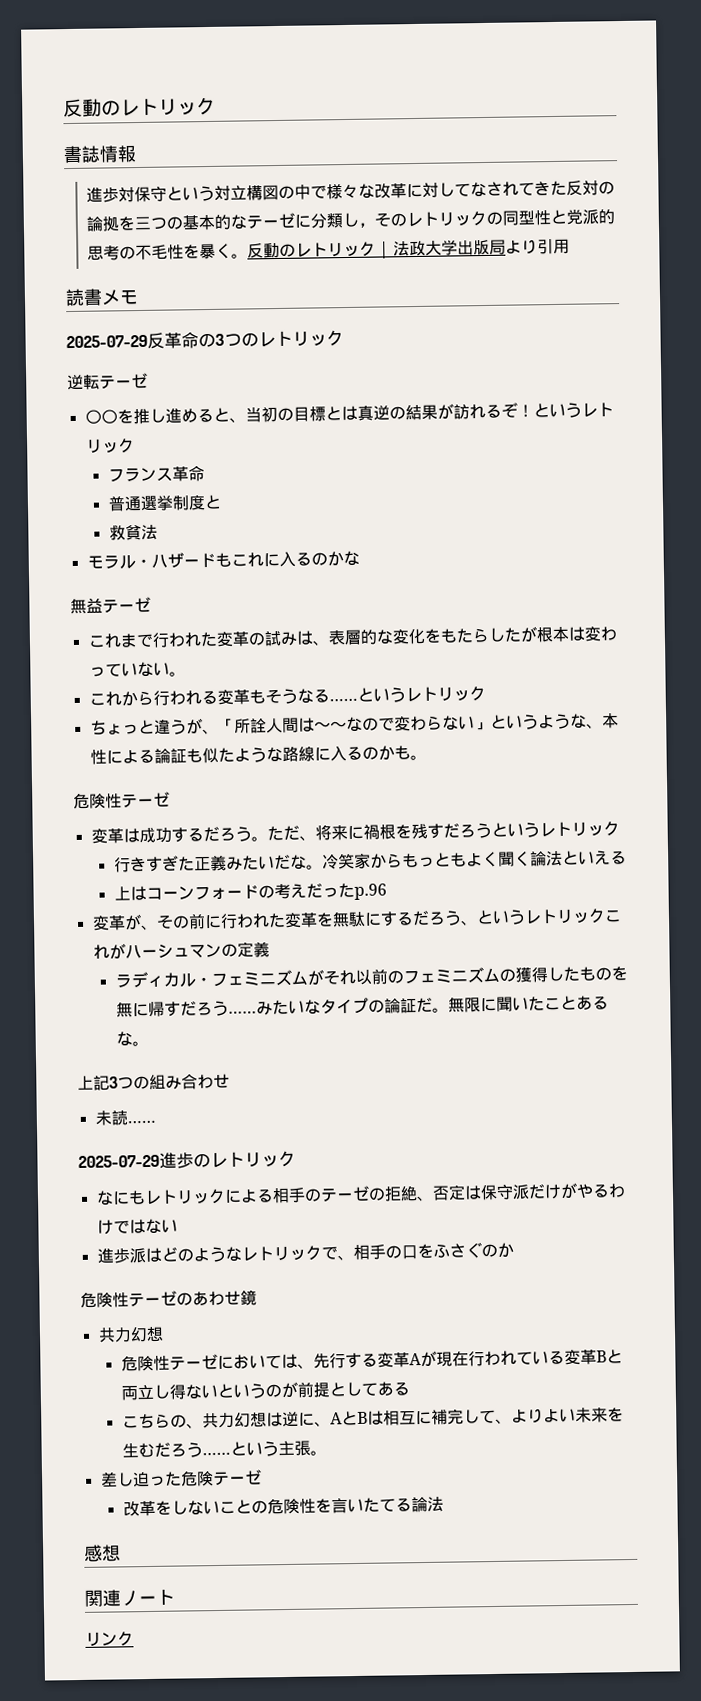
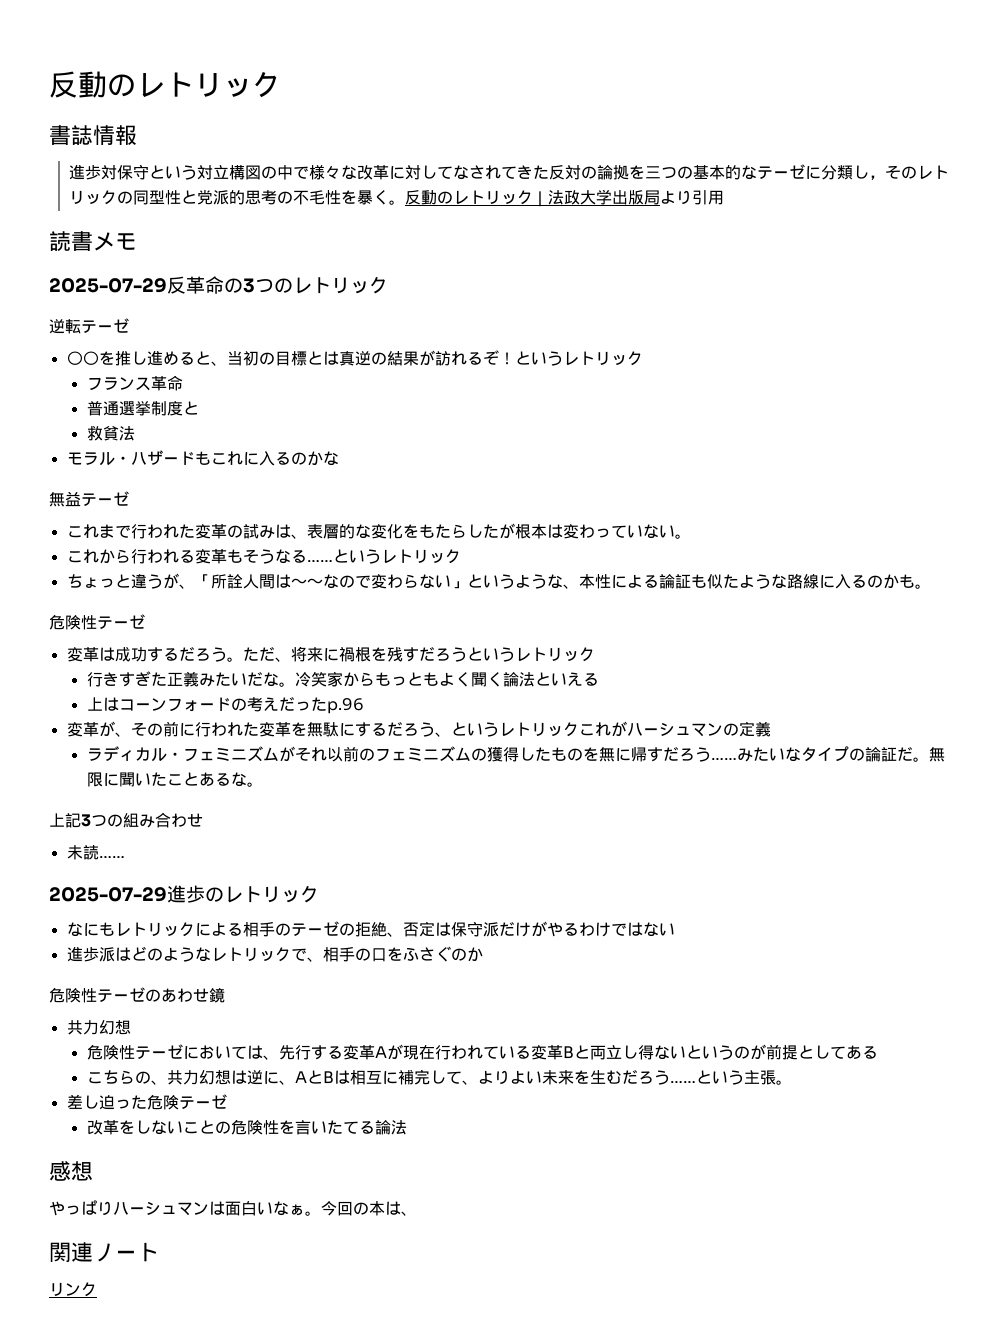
+ やっぱりハーシュマンは面白いなぁ。今回の本は、

